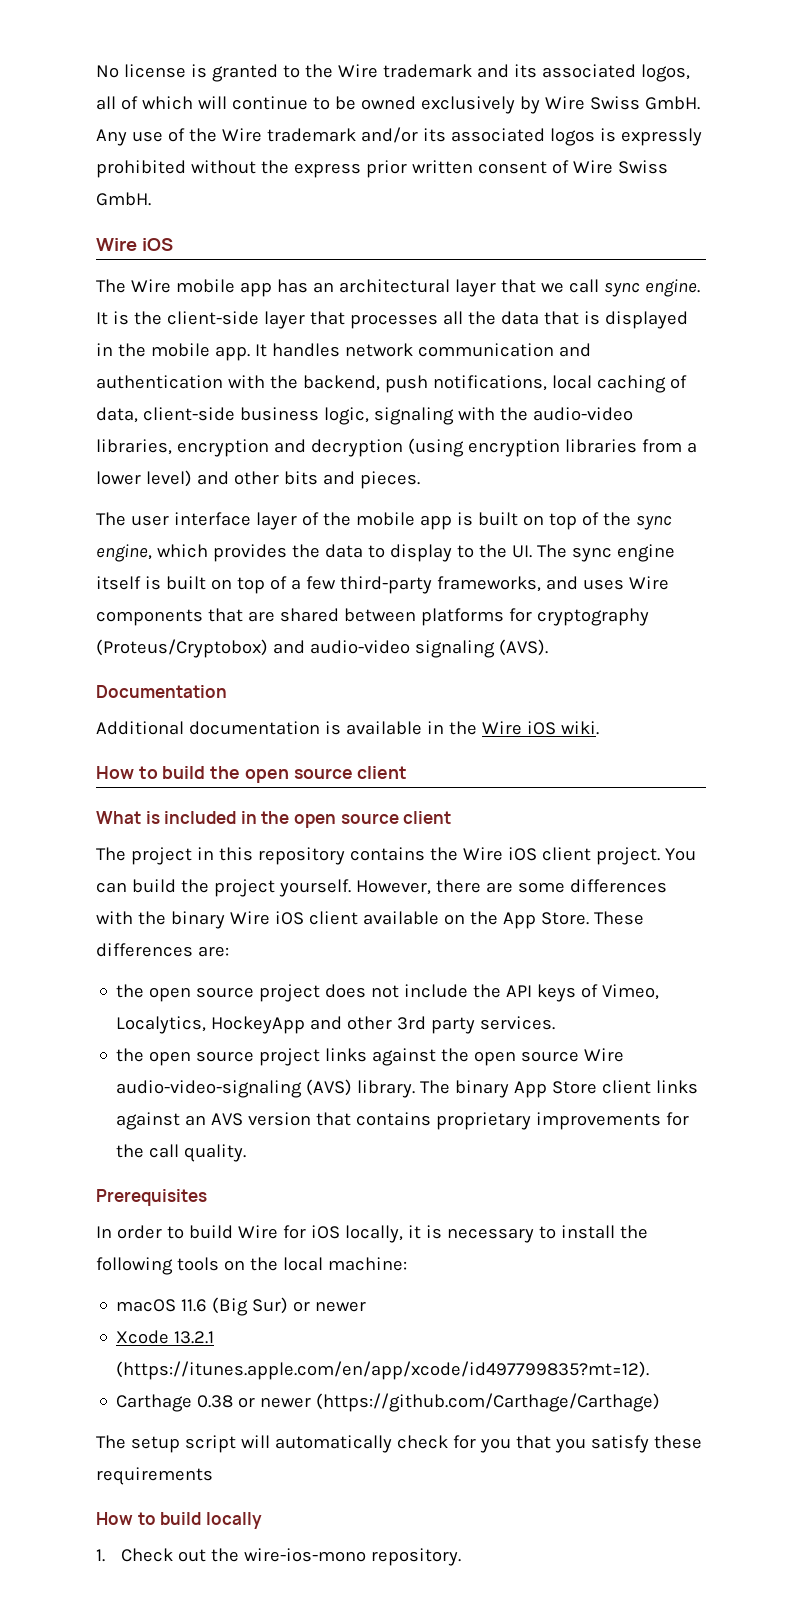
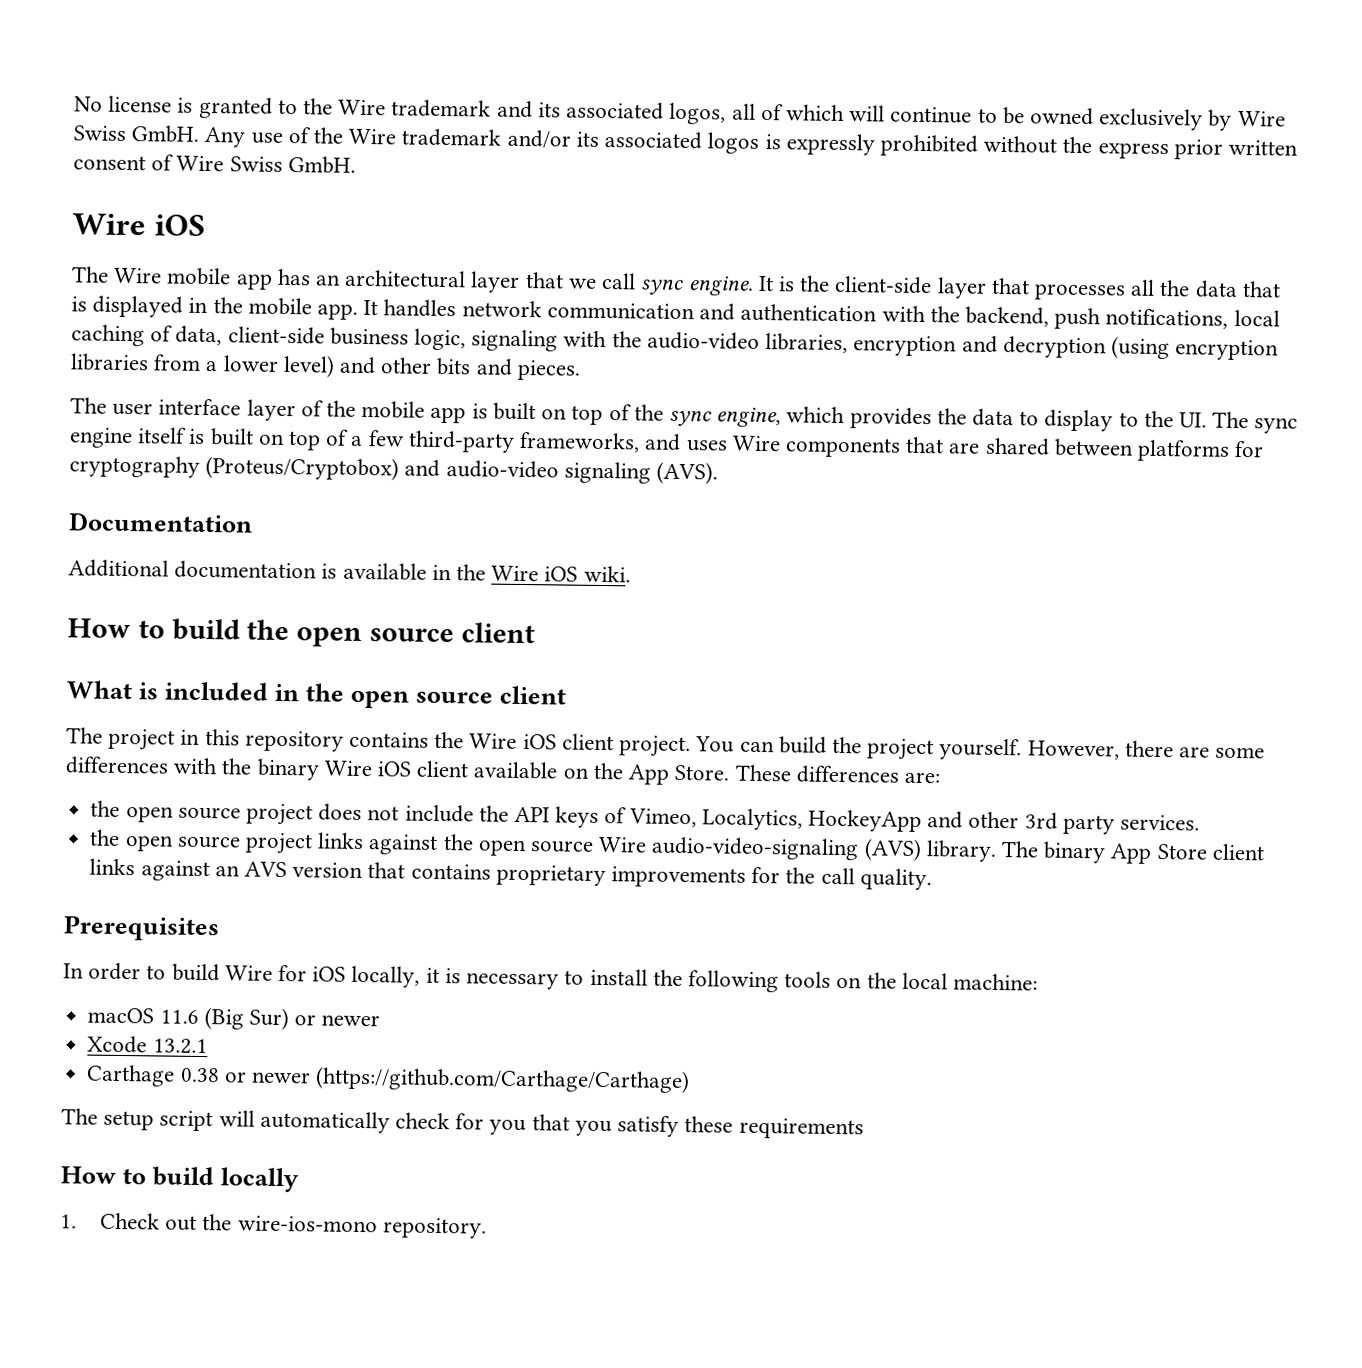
- Xcode 13.2.1 (https://itunes.apple.com/en/app/xcode/id497799835?mt=12).
+ Xcode 13.2.1

